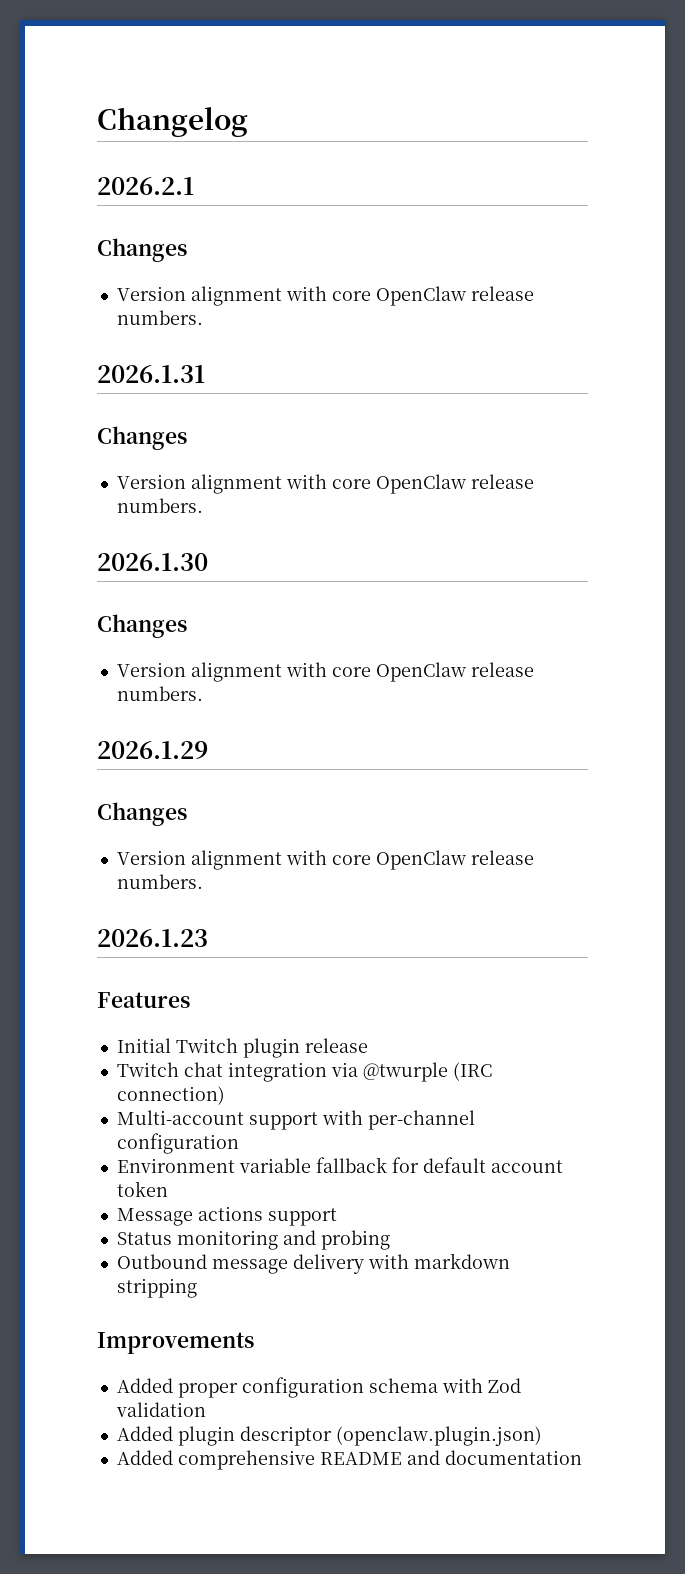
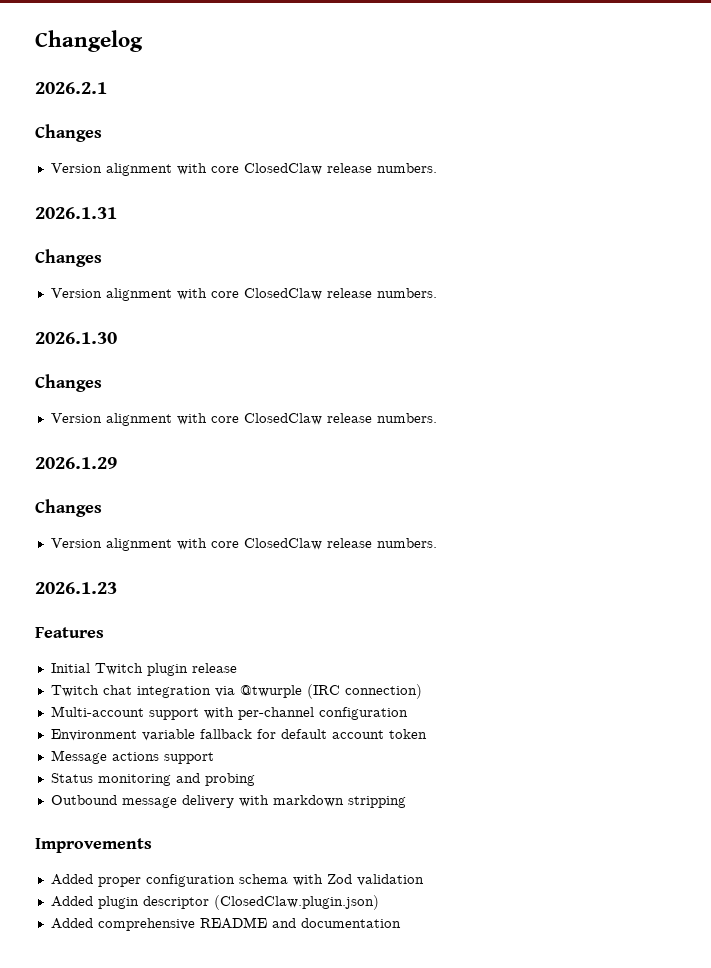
  2026.2.1
  Changes
- Version alignment with core OpenClaw release numbers.
+ Version alignment with core ClosedClaw release numbers.
  2026.1.31
  Changes
- Version alignment with core OpenClaw release numbers.
+ Version alignment with core ClosedClaw release numbers.
  2026.1.30
  Changes
- Version alignment with core OpenClaw release numbers.
+ Version alignment with core ClosedClaw release numbers.
  2026.1.29
  Changes
- Version alignment with core OpenClaw release numbers.
+ Version alignment with core ClosedClaw release numbers.
- Added plugin descriptor (openclaw.plugin.json)
+ Added plugin descriptor (ClosedClaw.plugin.json)

